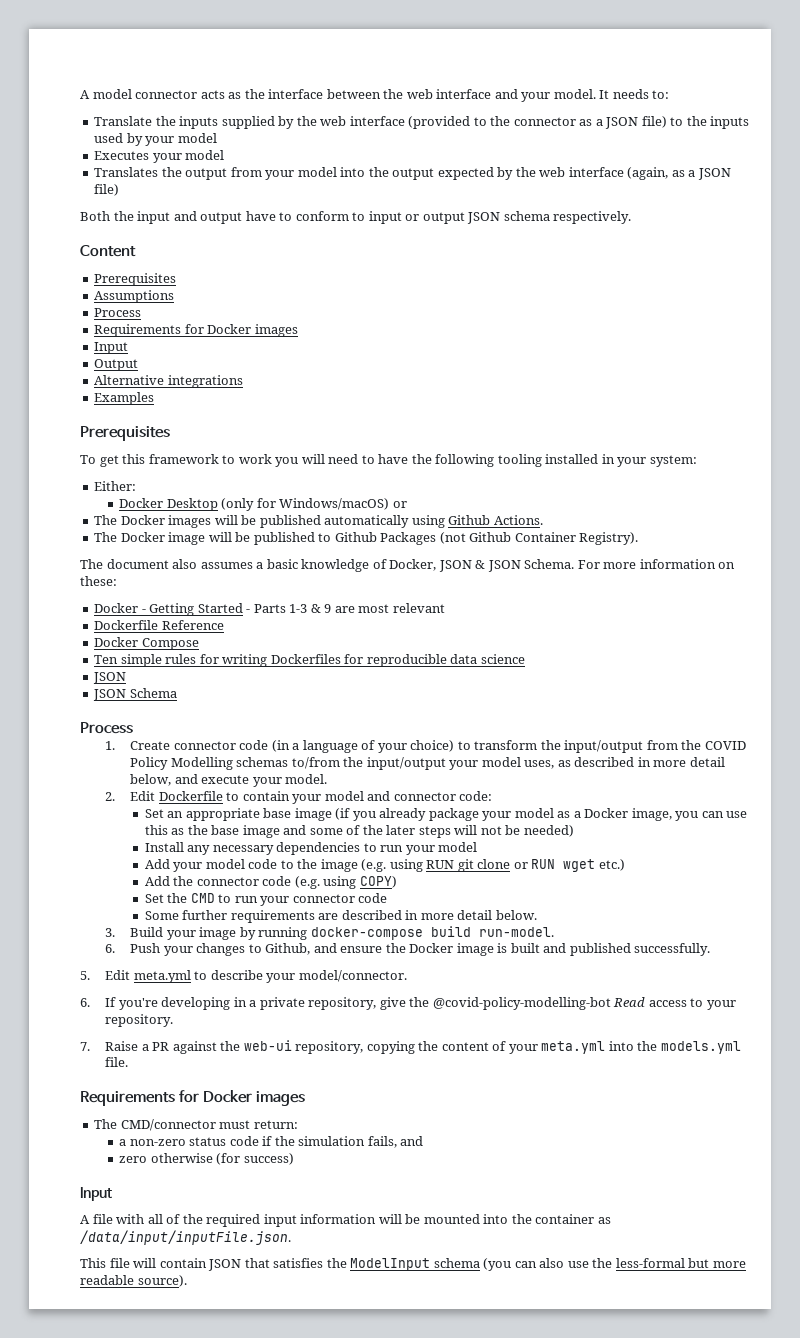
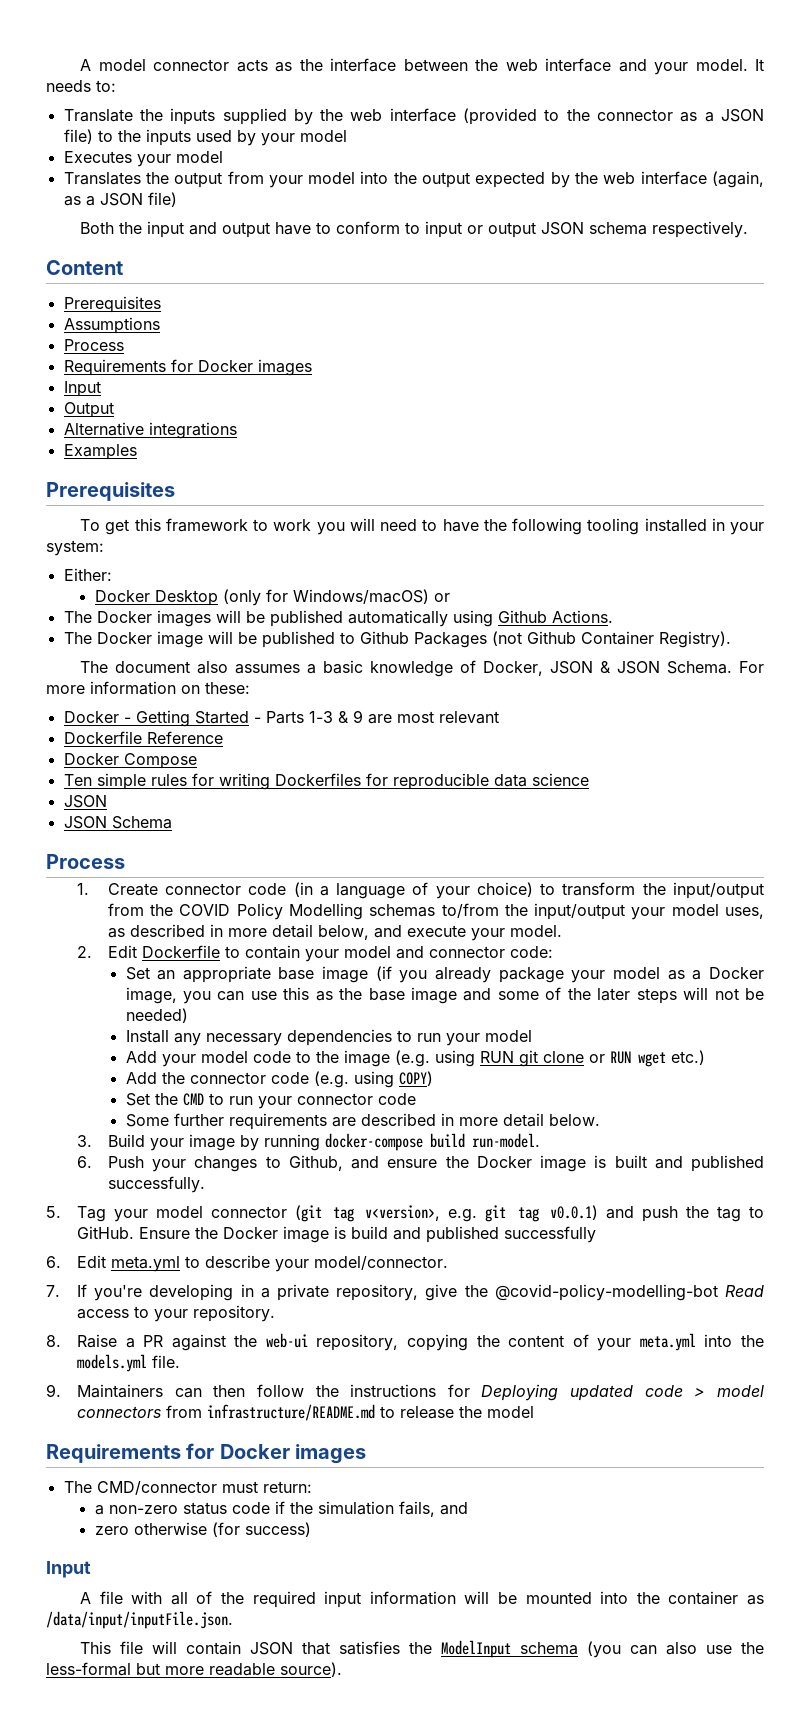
- 5. Edit meta.yml to describe your model/connector.
+ 5. Tag your model connector (git tag v<version>, e.g. git tag v0.0.1) and push the tag to GitHub. Ensure the Docker image is build and published successfully
+ 6. Edit meta.yml to describe your model/connector.
- 6. If you're developing in a private repository, give the @covid-policy-modelling-bot Read access to your repository.
+ 7. If you're developing in a private repository, give the @covid-policy-modelling-bot Read access to your repository.
- 7. Raise a PR against the web-ui repository, copying the content of your meta.yml into the models.yml file.
+ 8. Raise a PR against the web-ui repository, copying the content of your meta.yml into the models.yml file.
+ 9. Maintainers can then follow the instructions for Deploying updated code > model connectors from infrastructure/README.md to release the model

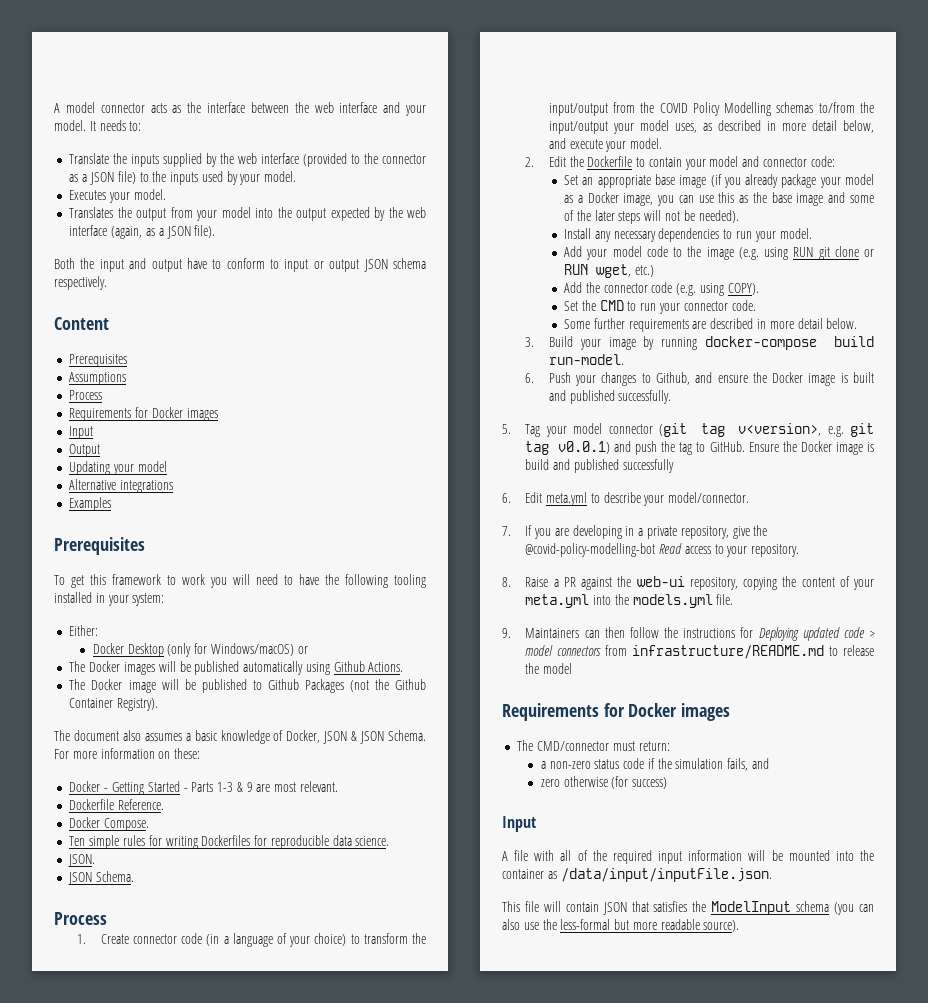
- Translate the inputs supplied by the web interface (provided to the connector as a JSON file) to the inputs used by your model
+ Translate the inputs supplied by the web interface (provided to the connector as a JSON file) to the inputs used by your model.
- Executes your model
+ Executes your model.
- Translates the output from your model into the output expected by the web interface (again, as a JSON file)
+ Translates the output from your model into the output expected by the web interface (again, as a JSON file).
+ Updating your model
- The Docker image will be published to Github Packages (not Github Container Registry).
+ The Docker image will be published to Github Packages (not the Github Container Registry).
- Docker - Getting Started - Parts 1-3 & 9 are most relevant
- Dockerfile Reference
- Docker Compose
+ Docker - Getting Started - Parts 1-3 & 9 are most relevant.
+ Dockerfile Reference.
+ Docker Compose.
- Ten simple rules for writing Dockerfiles for reproducible data science
- JSON
- JSON Schema
+ Ten simple rules for writing Dockerfiles for reproducible data science.
+ JSON.
+ JSON Schema.
- 2. Edit Dockerfile to contain your model and connector code:
+ 2. Edit the Dockerfile to contain your model and connector code:
- Set an appropriate base image (if you already package your model as a Docker image, you can use this as the base image and some of the later steps will not be needed)
+ Set an appropriate base image (if you already package your model as a Docker image, you can use this as the base image and some of the later steps will not be needed).
- Install any necessary dependencies to run your model
+ Install any necessary dependencies to run your model.
- Add your model code to the image (e.g. using RUN git clone or RUN wget etc.)
+ Add your model code to the image (e.g. using RUN git clone or RUN wget, etc.)
- Add the connector code (e.g. using COPY)
+ Add the connector code (e.g. using COPY).
- Set the CMD to run your connector code
+ Set the CMD to run your connector code.
- 7. If you're developing in a private repository, give the @covid-policy-modelling-bot Read access to your repository.
+ 7. If you are developing in a private repository, give the @covid-policy-modelling-bot Read access to your repository.

